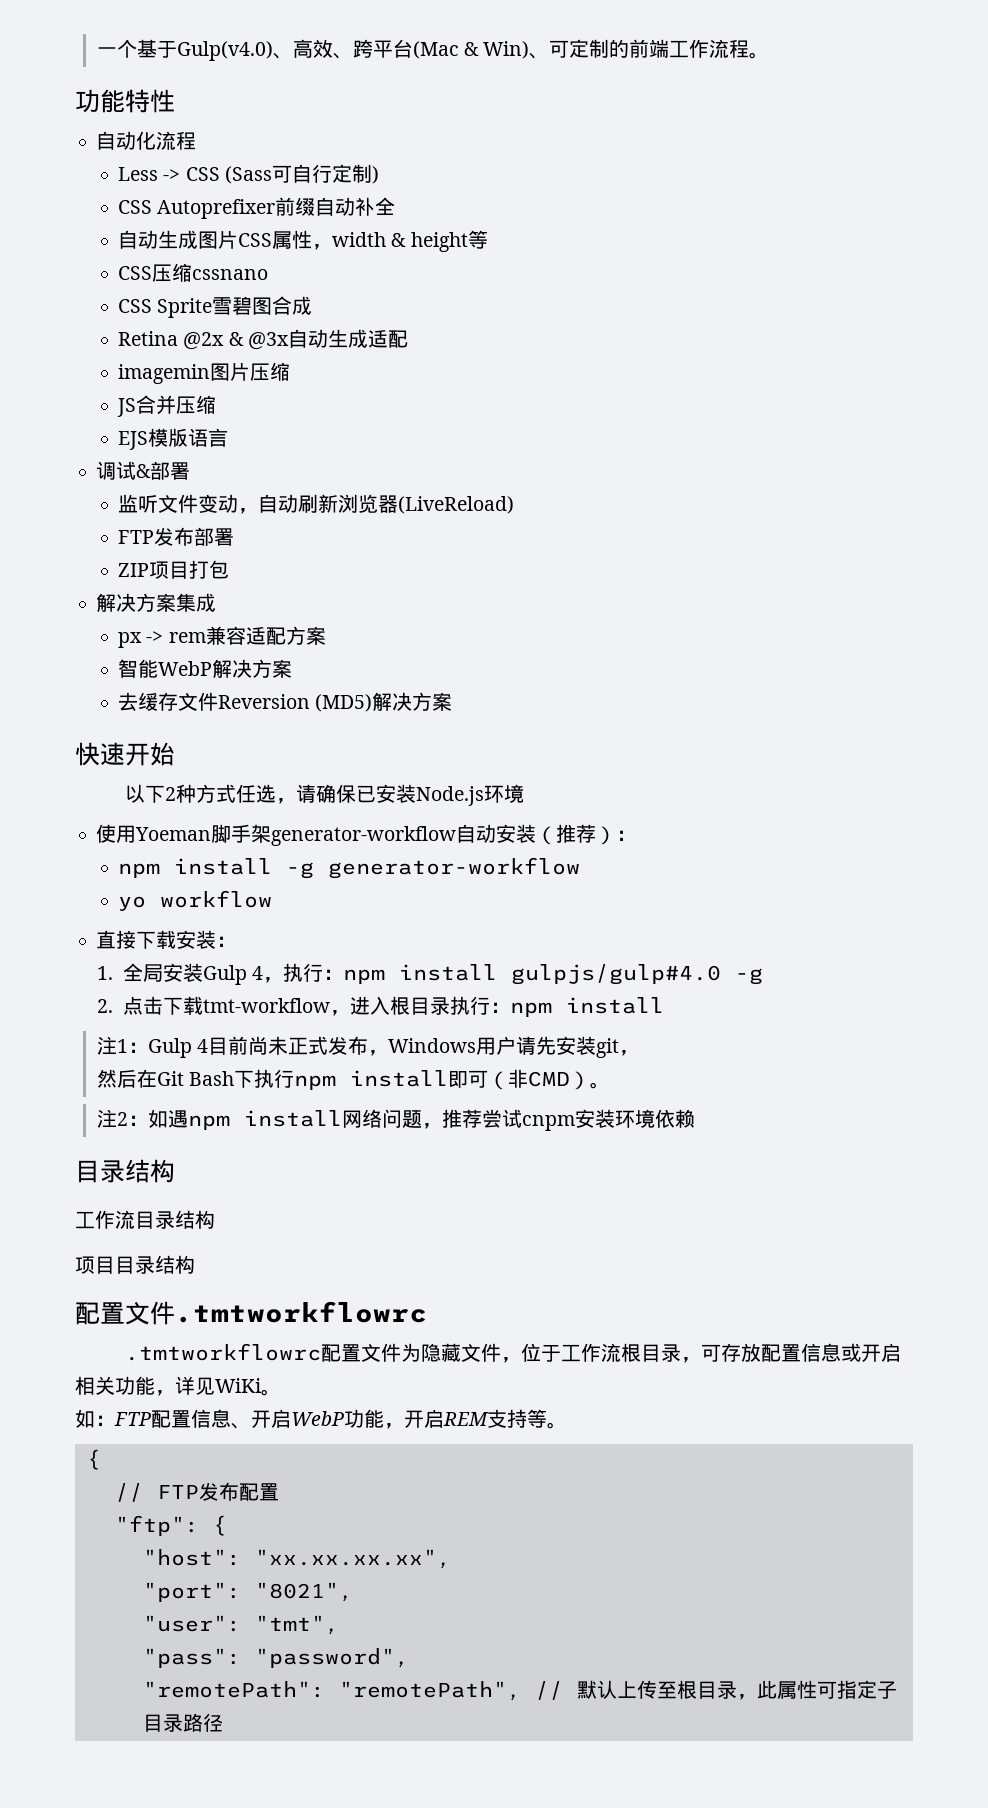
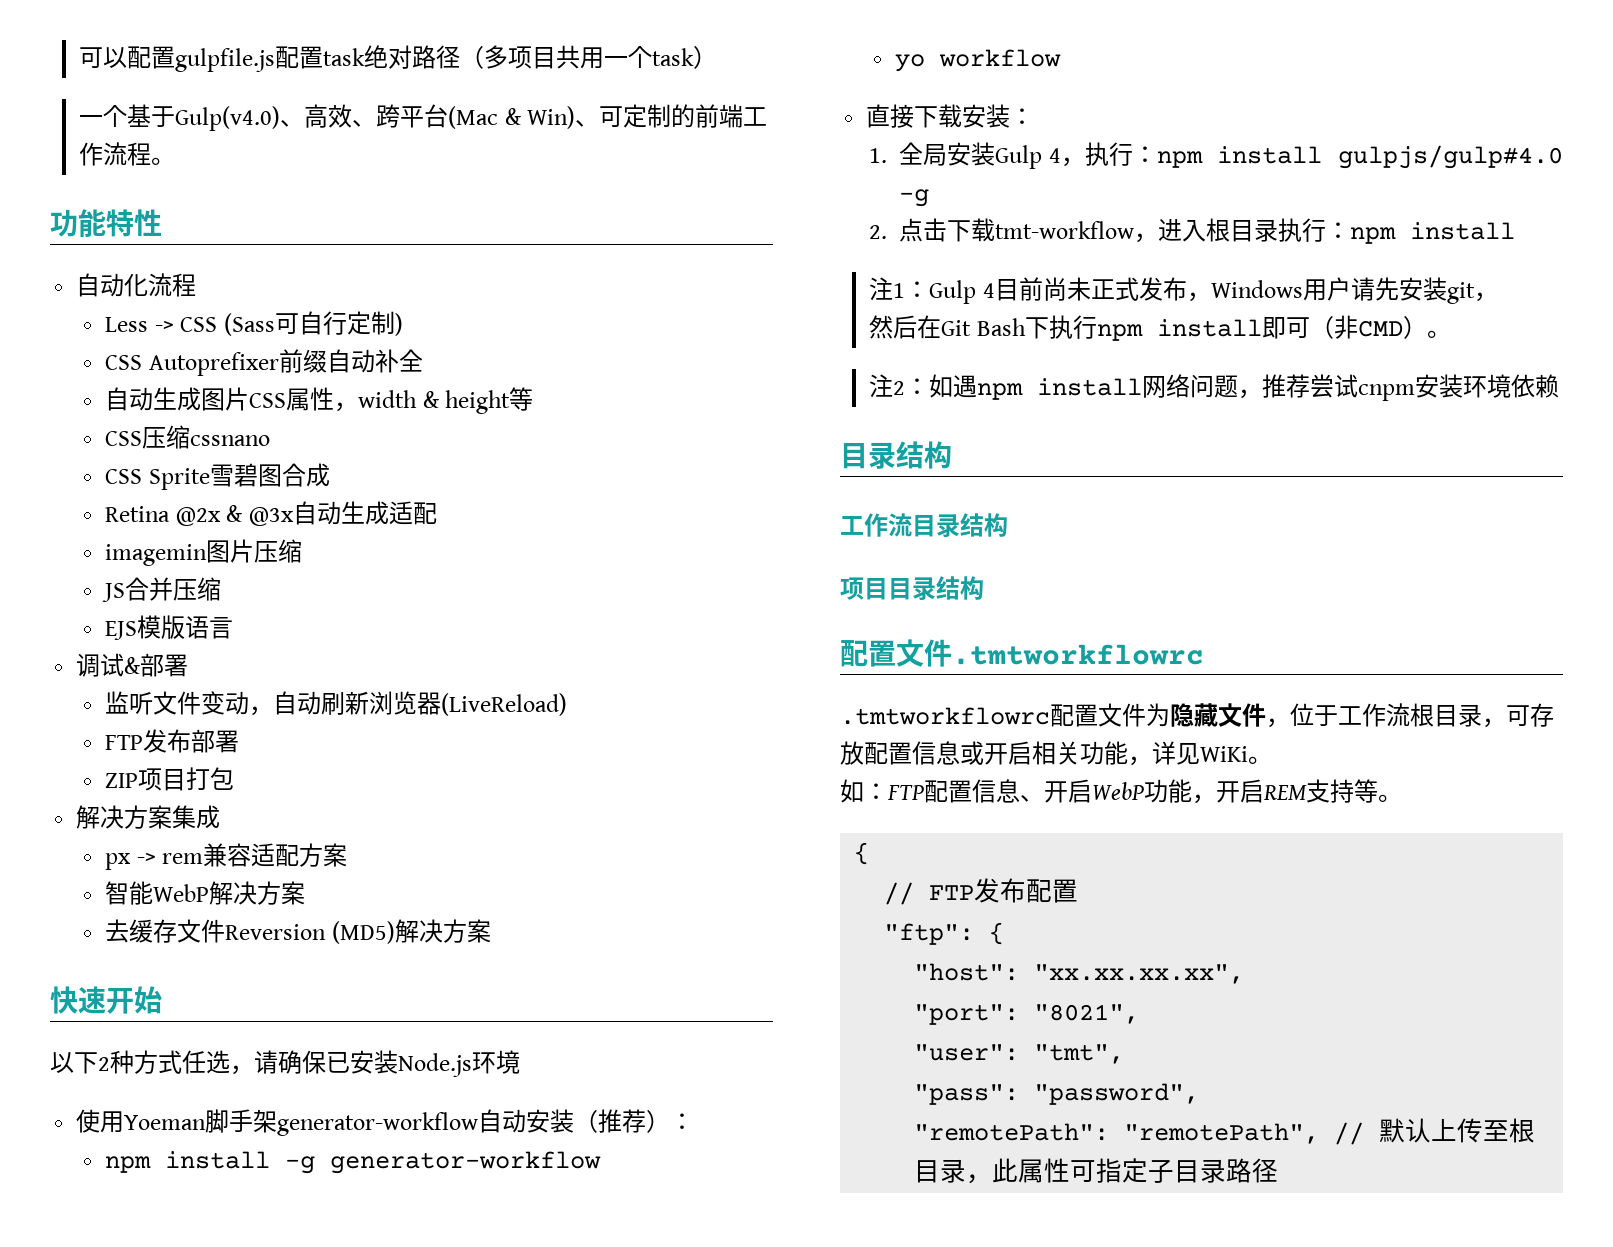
+ 可以配置gulpfile.js配置task绝对路径（多项目共用一个task）

